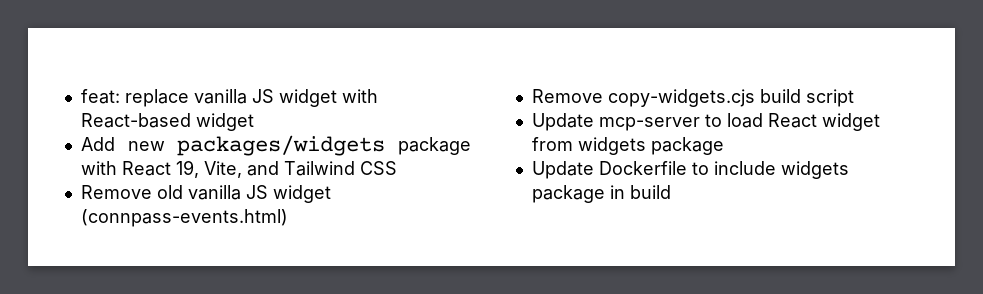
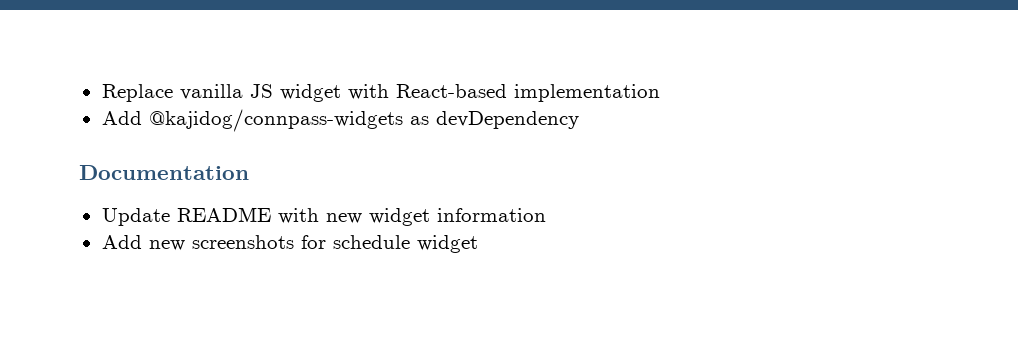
- feat: replace vanilla JS widget with React-based widget
+ Replace vanilla JS widget with React-based implementation
+ Add @kajidog/connpass-widgets as devDependency
+ Documentation
+ Update README with new widget information
- Add new packages/widgets package with React 19, Vite, and Tailwind CSS
- Remove old vanilla JS widget (connpass-events.html)
- Remove copy-widgets.cjs build script
- Update mcp-server to load React widget from widgets package
- Update Dockerfile to include widgets package in build
+ Add new screenshots for schedule widget

